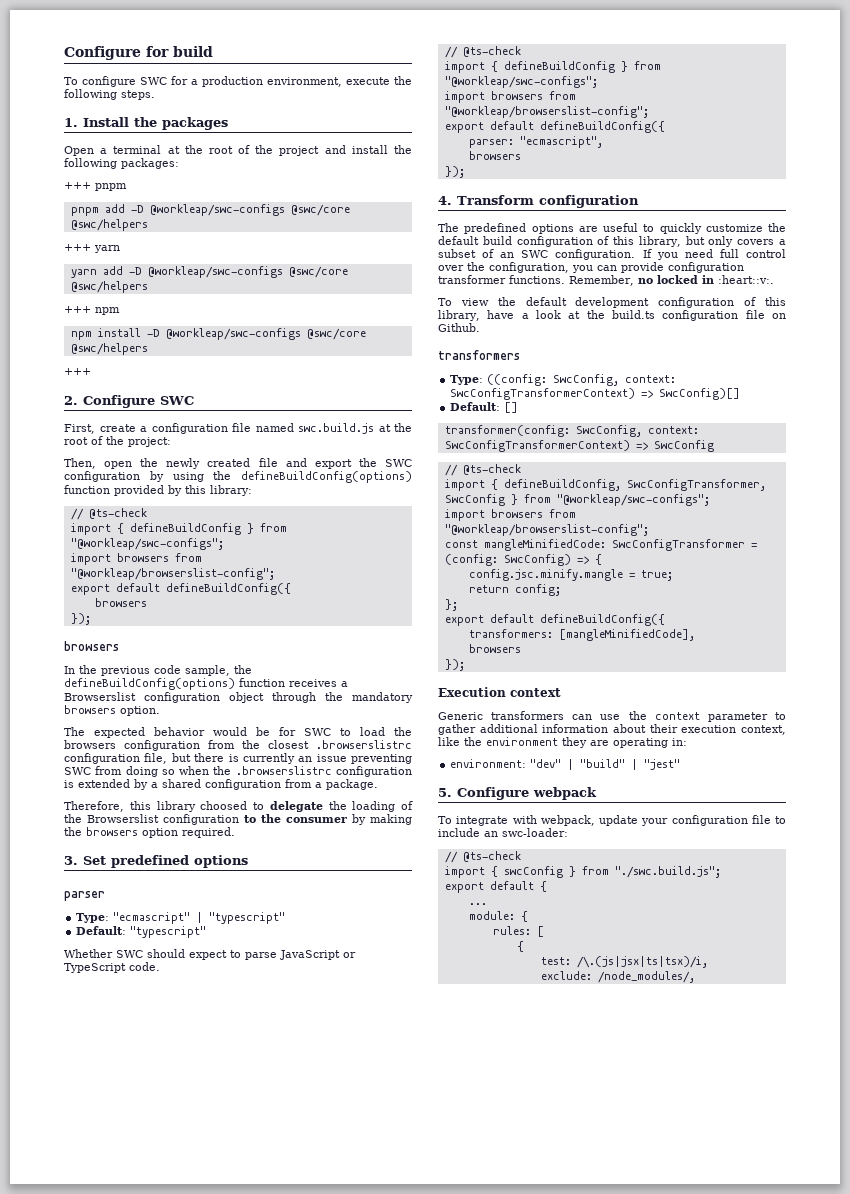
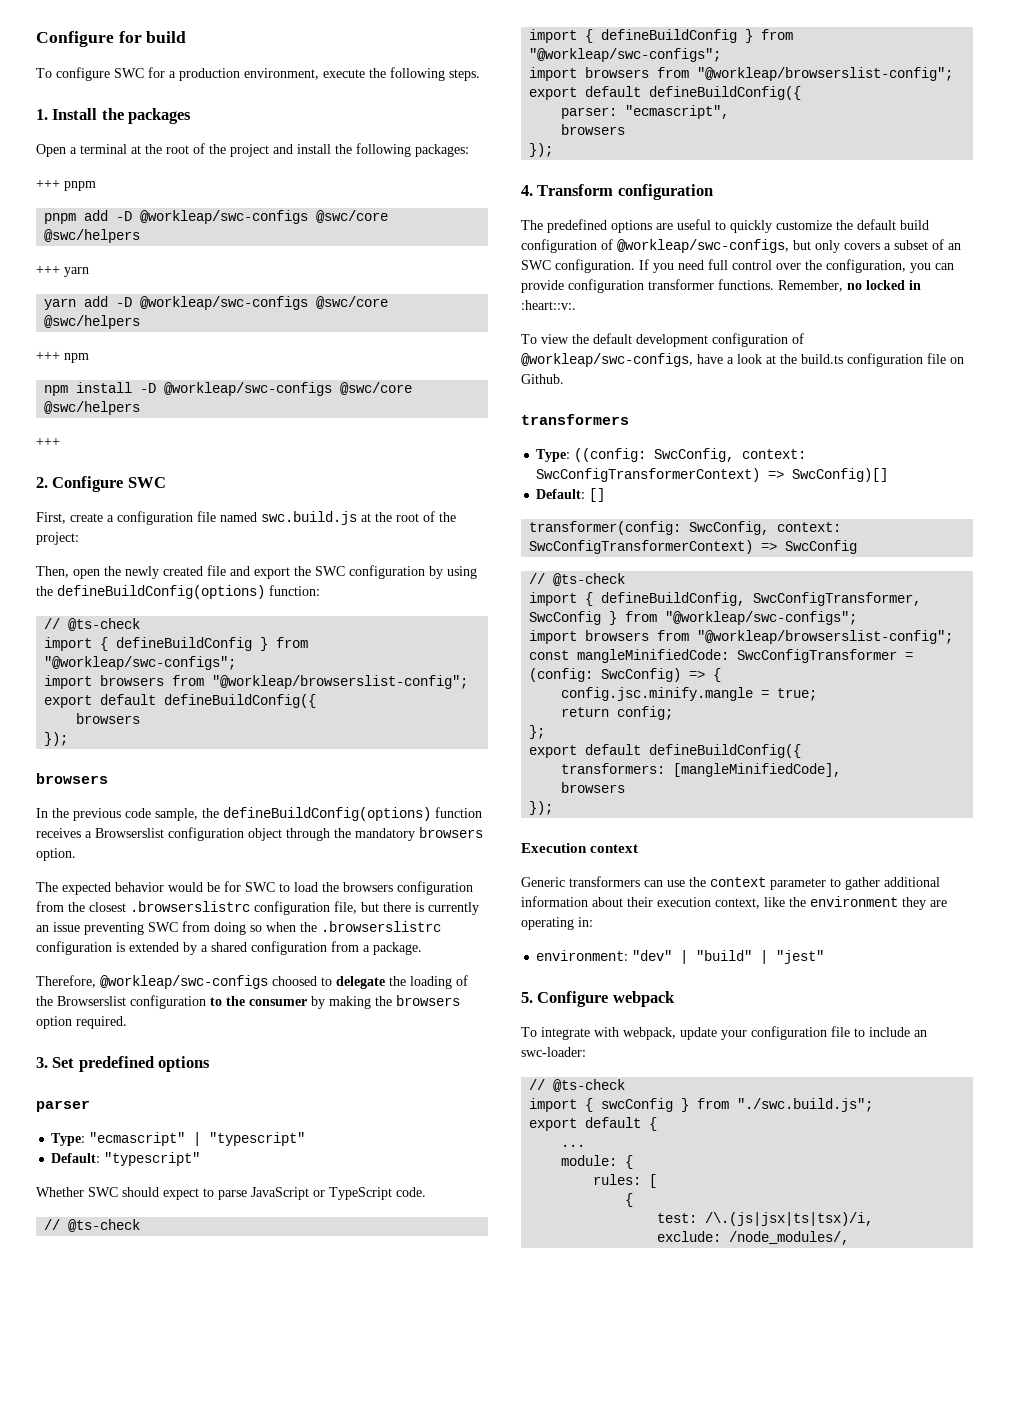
- Then, open the newly created file and export the SWC configuration by using the defineBuildConfig(options) function provided by this library:
+ Then, open the newly created file and export the SWC configuration by using the defineBuildConfig(options) function:
- Therefore, this library choosed to delegate the loading of the Browserslist configuration to the consumer by making the browsers option required.
+ Therefore, @workleap/swc-configs choosed to delegate the loading of the Browserslist configuration to the consumer by making the browsers option required.
- The predefined options are useful to quickly customize the default build configuration of this library, but only covers a subset of an SWC configuration.
+ The predefined options are useful to quickly customize the default build configuration of @workleap/swc-configs, but only covers a subset of an SWC configuration.
- To view the default development configuration of this library, have a look at the build.ts configuration file on Github.
+ To view the default development configuration of @workleap/swc-configs, have a look at the build.ts configuration file on Github.

